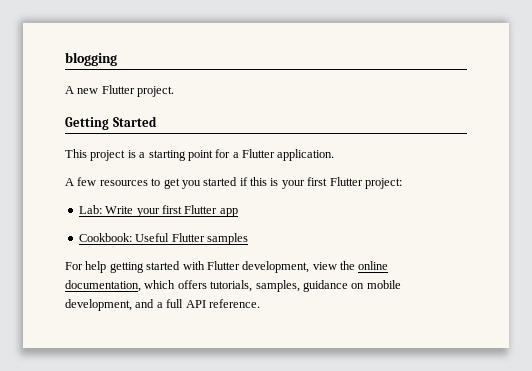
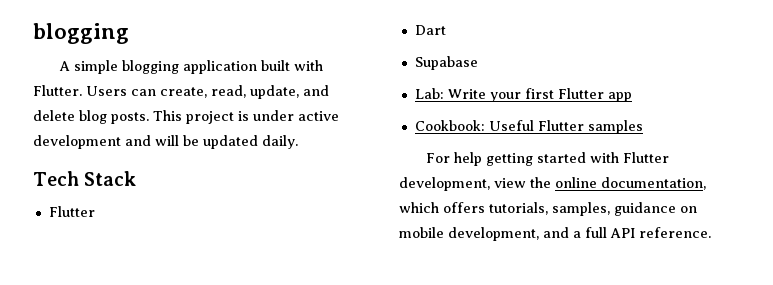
- A new Flutter project.
- Getting Started
- This project is a starting point for a Flutter application.
- A few resources to get you started if this is your first Flutter project:
+ A simple blogging application built with Flutter. Users can create, read, update, and delete blog posts. This project is under active development and will be updated daily.
+ Tech Stack
+ Flutter
+ Dart
+ Supabase

